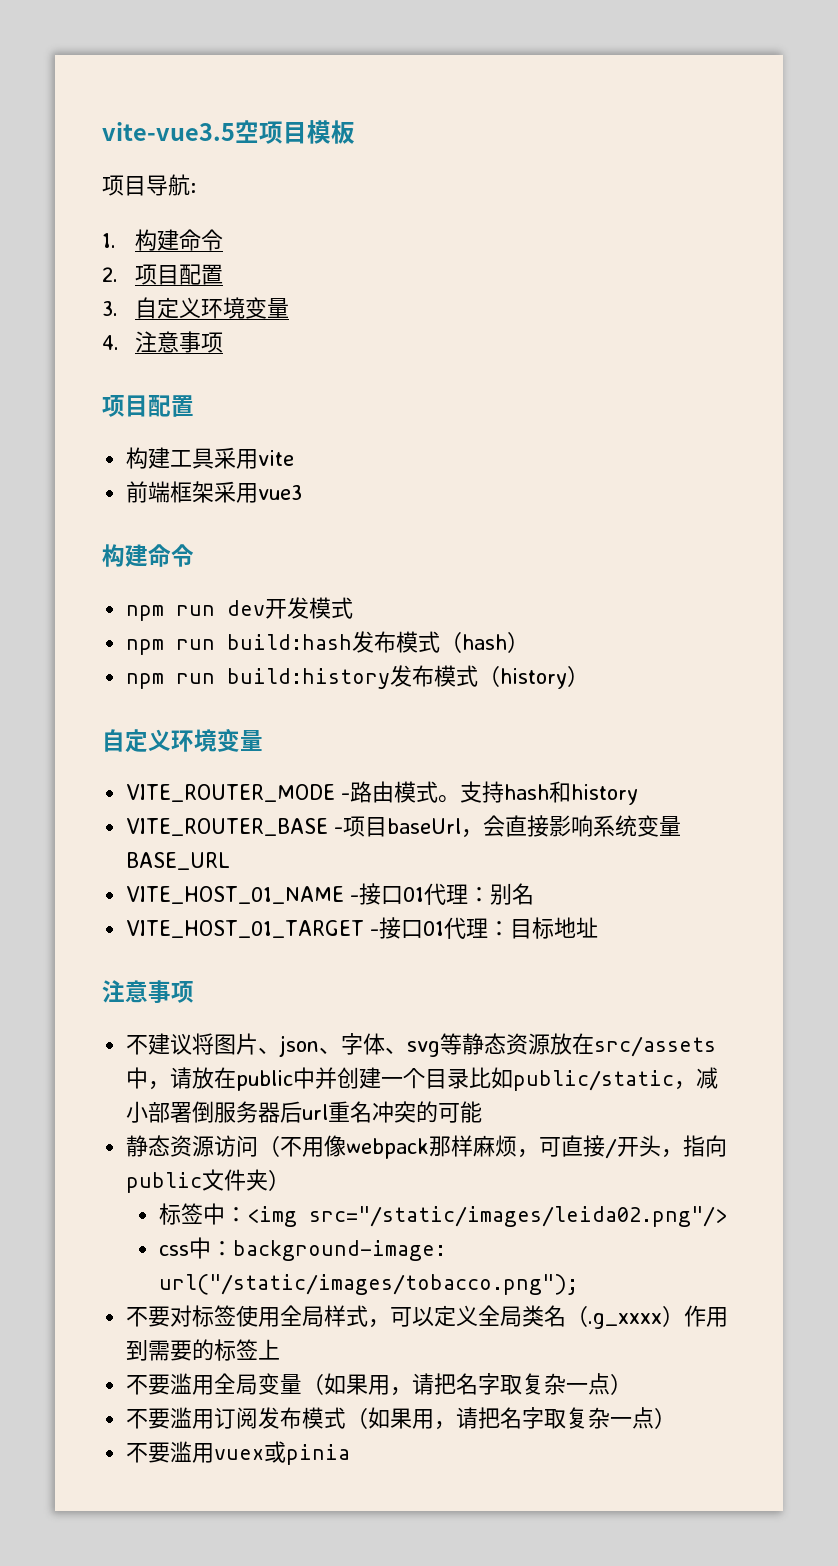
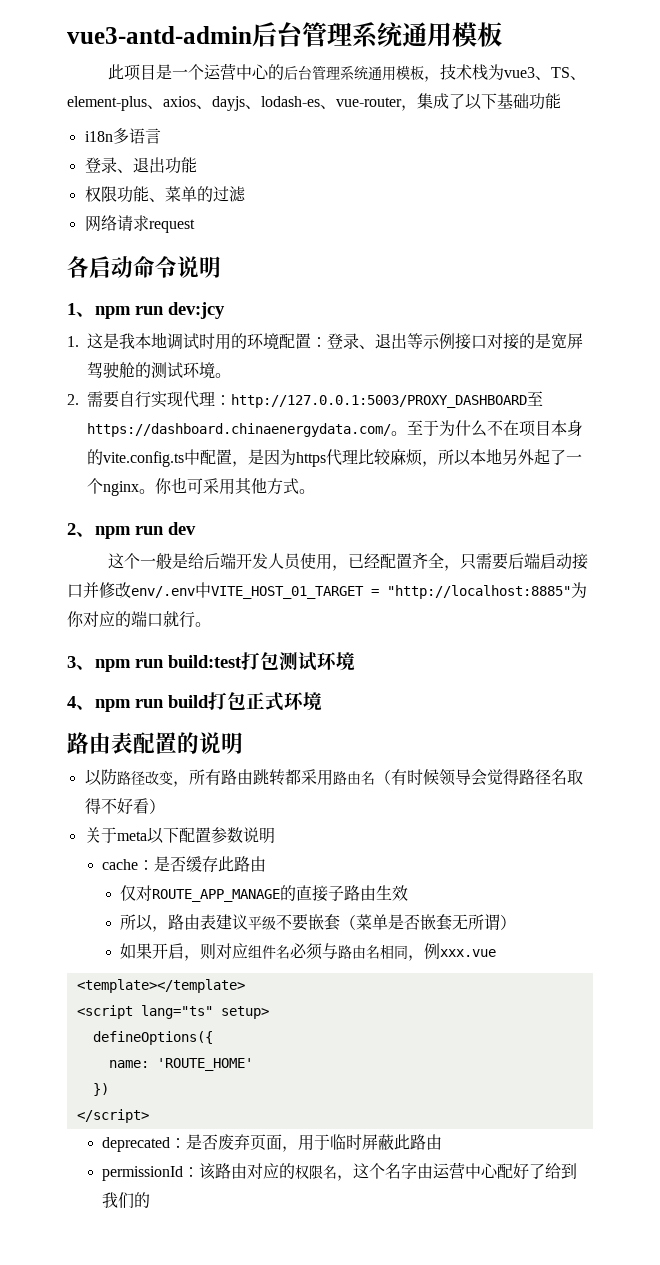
- vite-vue3.5空项目模板
- 项目导航:
- 1.构建命令
- 2.项目配置
- 3.自定义环境变量
- 4.注意事项
- 项目配置
- 构建工具采用vite
- 前端框架采用vue3
- 构建命令
- npm run dev开发模式
- npm run build:hash发布模式（hash）
- npm run build:history发布模式（history）
- 自定义环境变量
- VITE_ROUTER_MODE -路由模式。支持hash和history
- VITE_ROUTER_BASE -项目baseUrl，会直接影响系统变量BASE_URL
- VITE_HOST_01_NAME -接口01代理：别名
- VITE_HOST_01_TARGET -接口01代理：目标地址
- 注意事项
- 不建议将图片、json、字体、svg等静态资源放在src/assets中，请放在public中并创建一个目录比如public/static，减小部署倒服务器后url重名冲突的可能
- 静态资源访问（不用像webpack那样麻烦，可直接/开头，指向public文件夹）
- 标签中：<img src="/static/images/leida02.png"/>
- css中：background-image: url("/static/images/tobacco.png");
- 不要对标签使用全局样式，可以定义全局类名（.g_xxxx）作用到需要的标签上
- 不要滥用全局变量（如果用，请把名字取复杂一点）
- 不要滥用订阅发布模式（如果用，请把名字取复杂一点）
- 不要滥用vuex或pinia
+ vue3-antd-admin后台管理系统通用模板
+ 此项目是一个运营中心的后台管理系统通用模板，技术栈为vue3、TS、element-plus、axios、dayjs、lodash-es、vue-router，集成了以下基础功能
+ i18n多语言
+ 登录、退出功能
+ 权限功能、菜单的过滤
+ 网络请求request
+ 各启动命令说明
+ 1、npm run dev:jcy
+ 1.这是我本地调试时用的环境配置：登录、退出等示例接口对接的是宽屏驾驶舱的测试环境。
+ 2.需要自行实现代理：http://127.0.0.1:5003/PROXY_DASHBOARD至https://dashboard.chinaenergydata.com/。至于为什么不在项目本身的vite.config.ts中配置，是因为https代理比较麻烦，所以本地另外起了一个nginx。你也可采用其他方式。
+ 2、npm run dev
+ 这个一般是给后端开发人员使用，已经配置齐全，只需要后端启动接口并修改env/.env中VITE_HOST_01_TARGET = "http://localhost:8885"为你对应的端口就行。
+ 3、npm run build:test打包测试环境
+ 4、npm run build打包正式环境
+ 路由表配置的说明
+ 以防路径改变，所有路由跳转都采用路由名（有时候领导会觉得路径名取得不好看）
+ 关于meta以下配置参数说明
+ cache：是否缓存此路由
+ 仅对ROUTE_APP_MANAGE的直接子路由生效
+ 所以，路由表建议平级不要嵌套（菜单是否嵌套无所谓）
+ 如果开启，则对应组件名必须与路由名相同，例xxx.vue
+ <template></template>
+ <script lang="ts" setup>
+ defineOptions({
+ name: 'ROUTE_HOME'
+ })
+ </script>
+ deprecated：是否废弃页面，用于临时屏蔽此路由
+ permissionId：该路由对应的权限名，这个名字由运营中心配好了给到我们的

